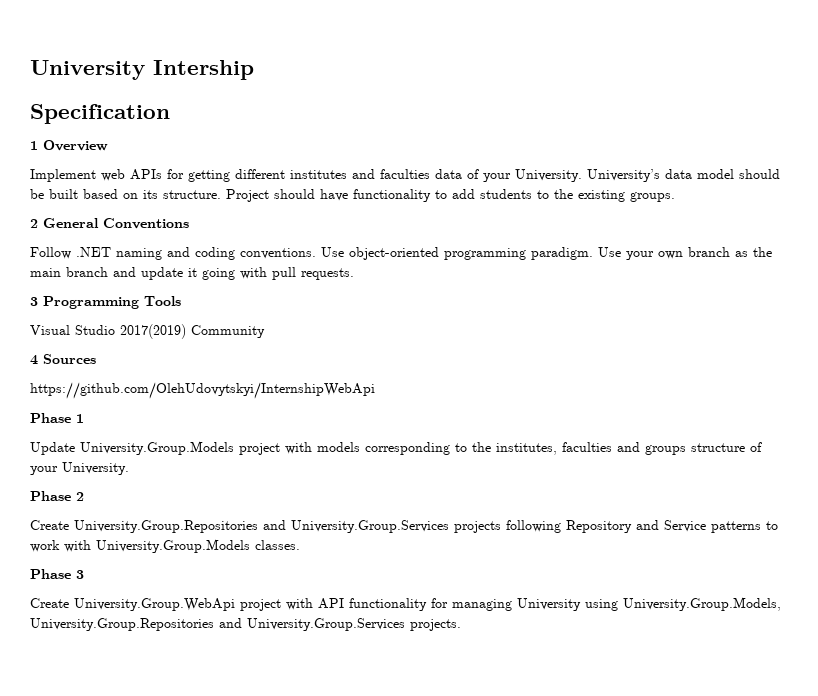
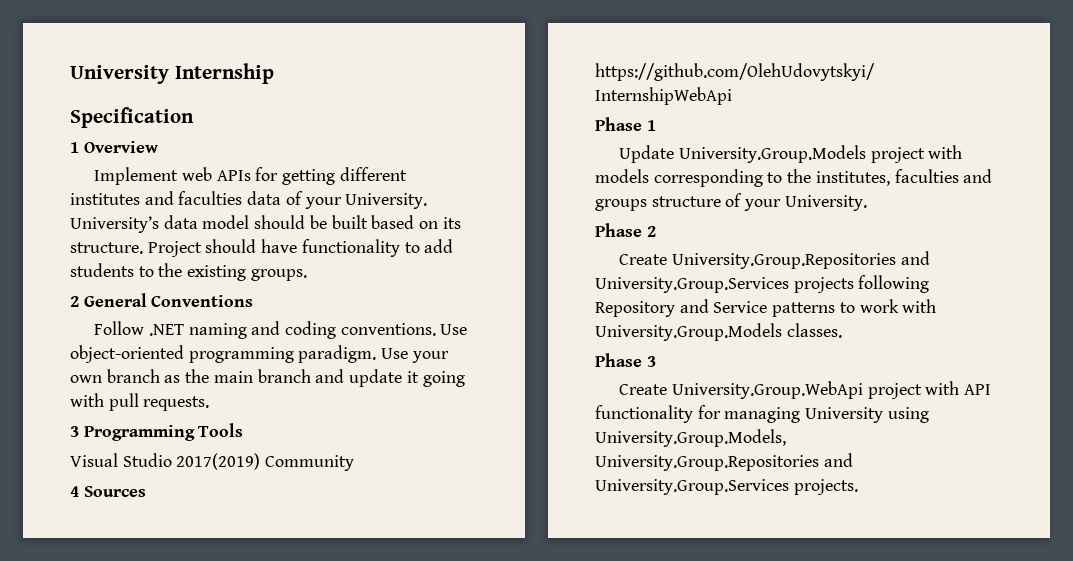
- University Intership
+ University Internship

